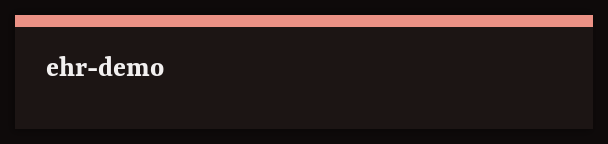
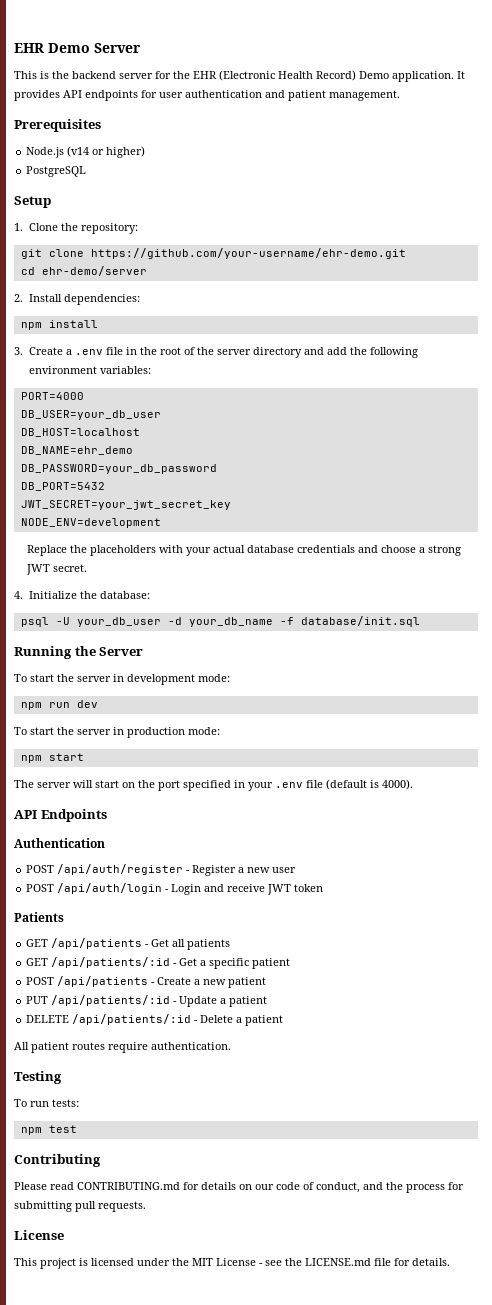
- ehr-demo
+ EHR Demo Server
+ This is the backend server for the EHR (Electronic Health Record) Demo application. It provides API endpoints for user authentication and patient management.
+ Prerequisites
+ Node.js (v14 or higher)
+ PostgreSQL
+ Setup
+ 1. Clone the repository:
+ git clone https://github.com/your-username/ehr-demo.git
+ cd ehr-demo/server
+ 2. Install dependencies:
+ npm install
+ 3. Create a .env file in the root of the server directory and add the following environment variables:
+ PORT=4000
+ DB_USER=your_db_user
+ DB_HOST=localhost
+ DB_NAME=ehr_demo
+ DB_PASSWORD=your_db_password
+ DB_PORT=5432
+ JWT_SECRET=your_jwt_secret_key
+ NODE_ENV=development
+ Replace the placeholders with your actual database credentials and choose a strong JWT secret.
+ 4. Initialize the database:
+ psql -U your_db_user -d your_db_name -f database/init.sql
+ Running the Server
+ To start the server in development mode:
+ npm run dev
+ To start the server in production mode:
+ npm start
+ The server will start on the port specified in your .env file (default is 4000).
+ API Endpoints
+ Authentication
+ POST /api/auth/register - Register a new user
+ POST /api/auth/login - Login and receive JWT token
+ Patients
+ GET /api/patients - Get all patients
+ GET /api/patients/:id - Get a specific patient
+ POST /api/patients - Create a new patient
+ PUT /api/patients/:id - Update a patient
+ DELETE /api/patients/:id - Delete a patient
+ All patient routes require authentication.
+ Testing
+ To run tests:
+ npm test
+ Contributing
+ Please read CONTRIBUTING.md for details on our code of conduct, and the process for submitting pull requests.
+ License
+ This project is licensed under the MIT License - see the LICENSE.md file for details.

